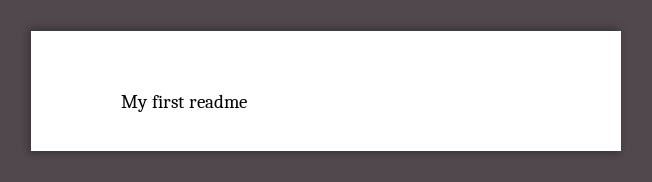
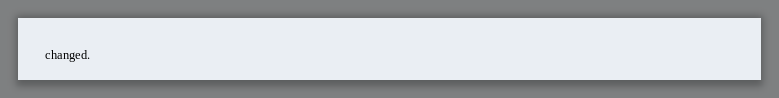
- My first readme
+ changed.

